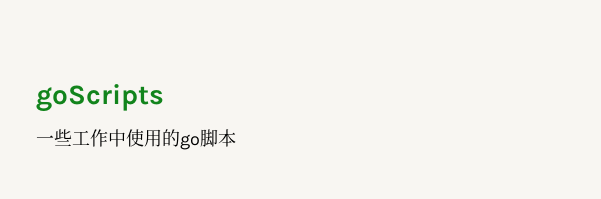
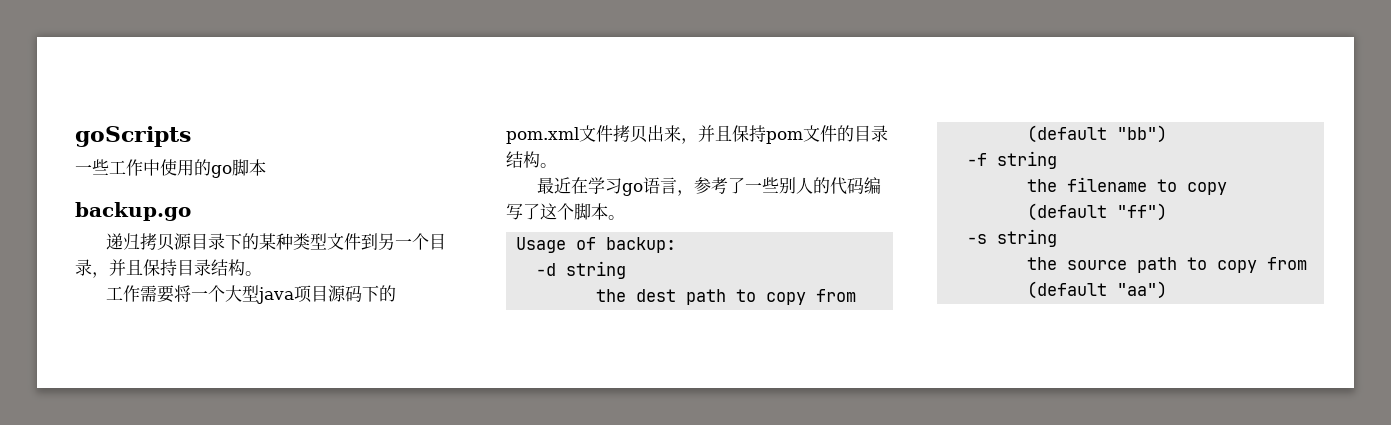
+ backup.go
+ 递归拷贝源目录下的某种类型文件到另一个目录，并且保持目录结构。
+ 工作需要将一个大型java项目源码下的pom.xml文件拷贝出来，并且保持pom文件的目录结构。
+ 最近在学习go语言，参考了一些别人的代码编写了这个脚本。
+ Usage of backup:
+ -d string
+ the dest path to copy from (default "bb")
+ -f string
+ the filename to copy (default "ff")
+ -s string
+ the source path to copy from (default "aa")

